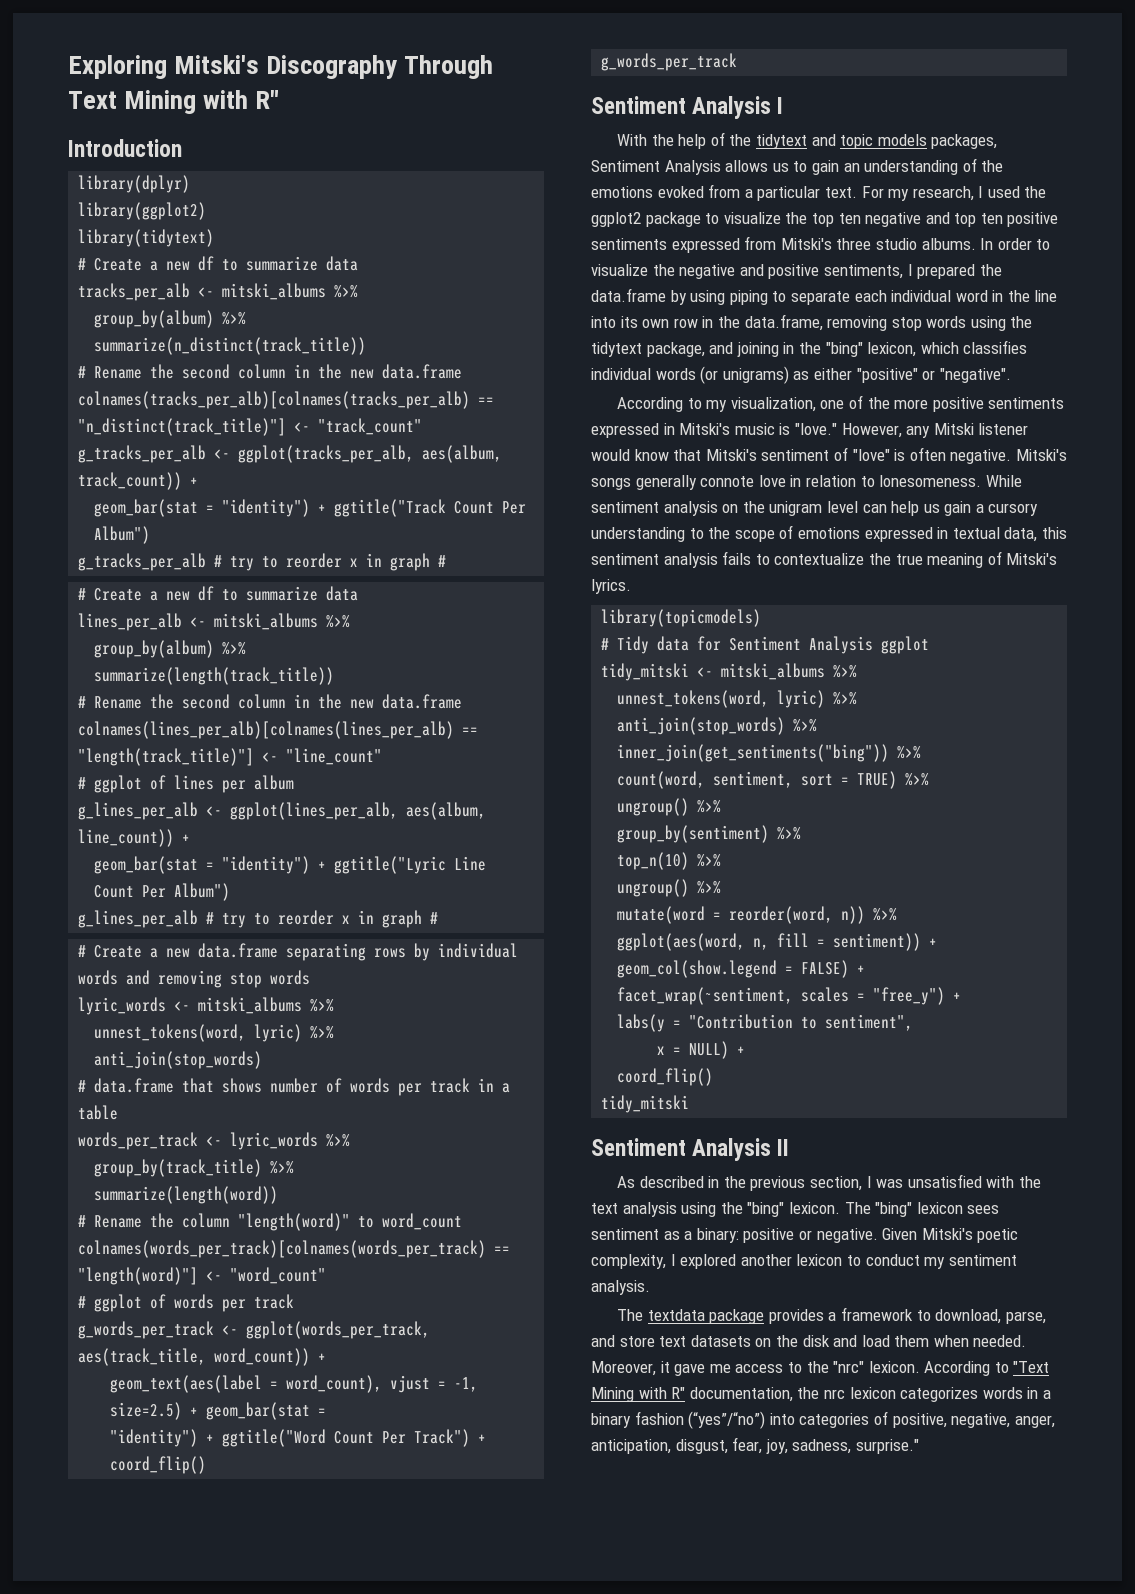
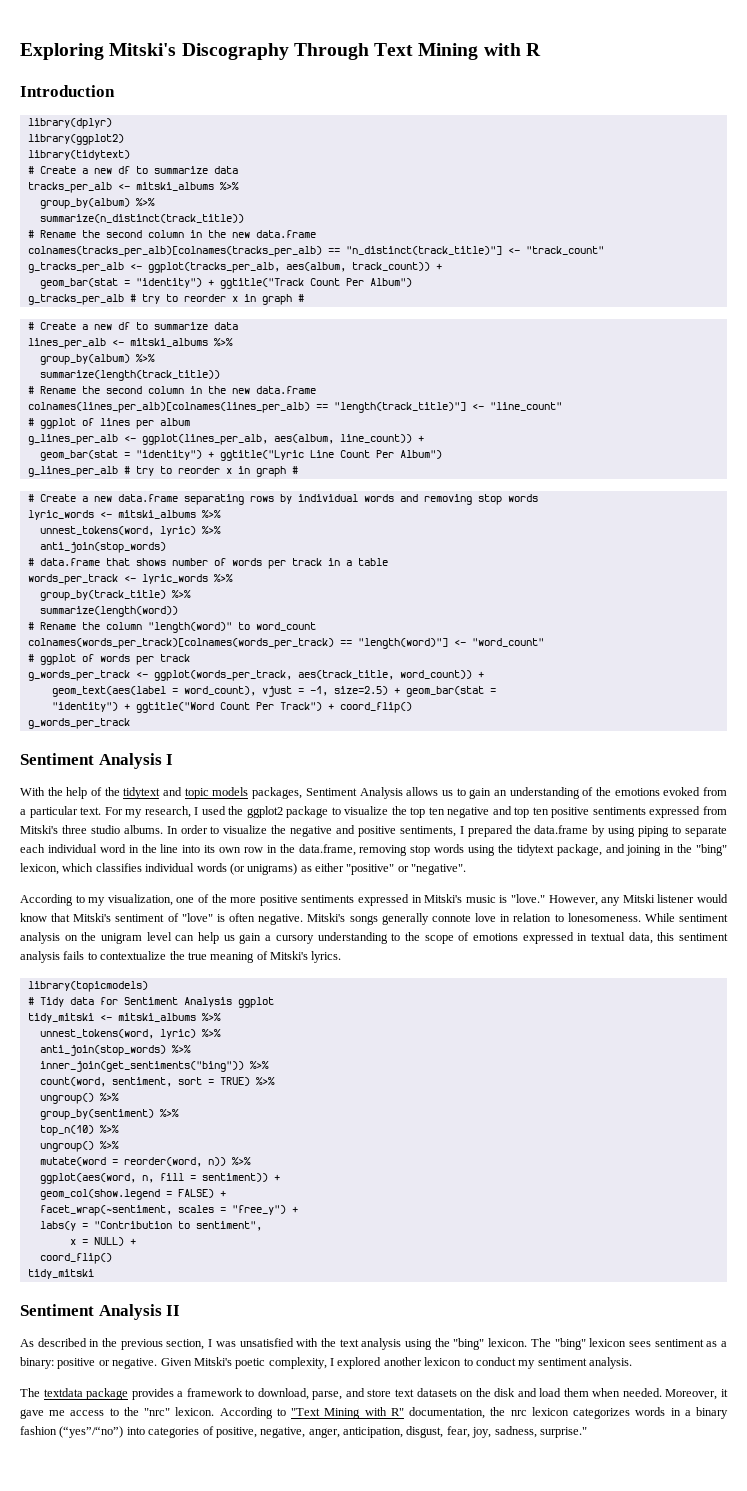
- Exploring Mitski's Discography Through Text Mining with R"
+ Exploring Mitski's Discography Through Text Mining with R

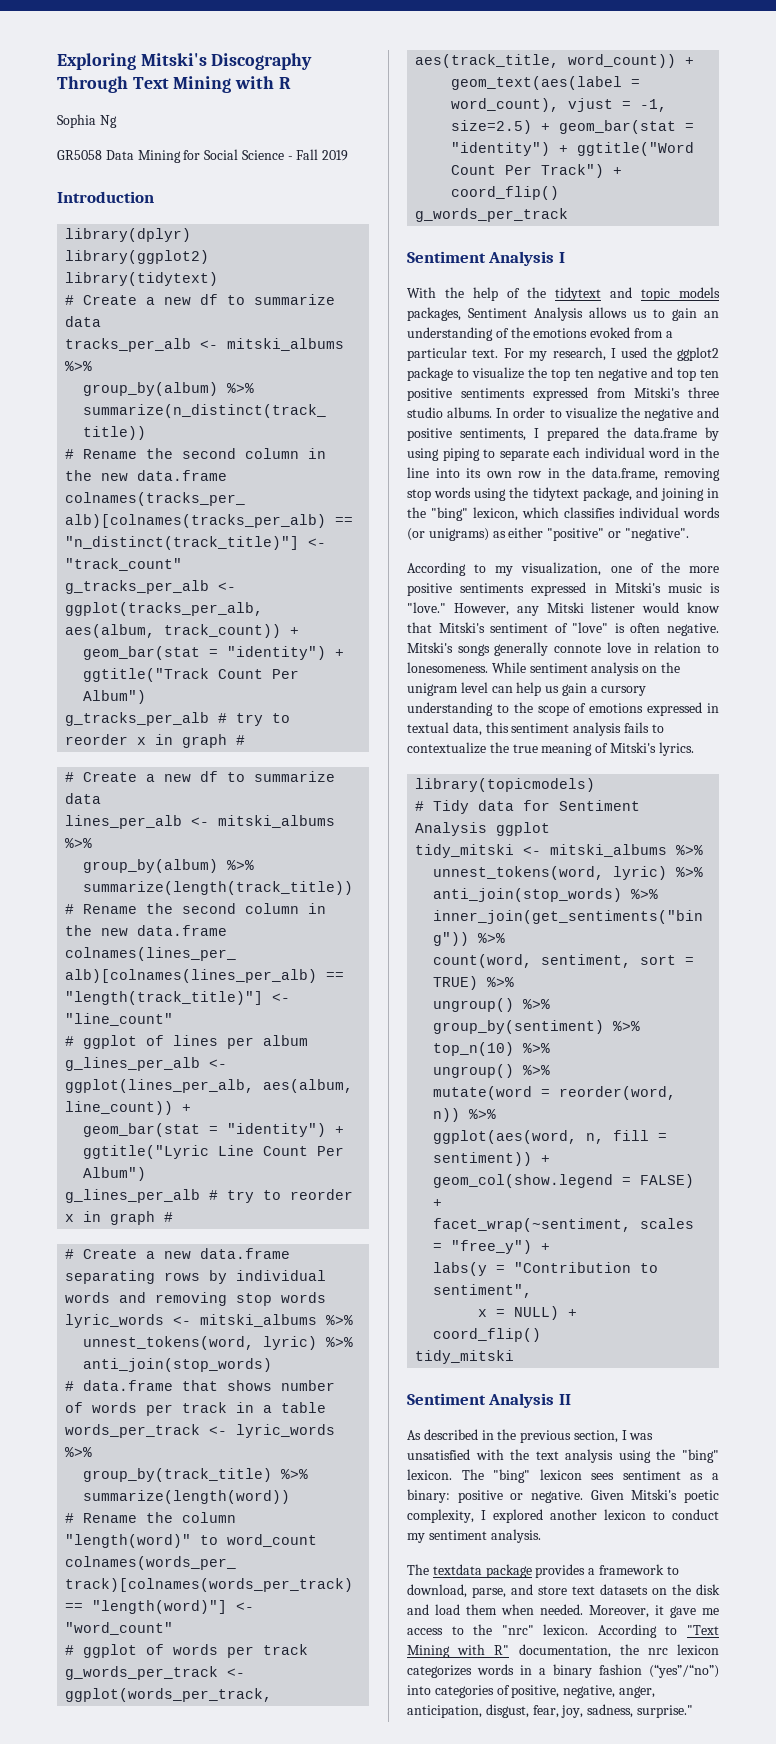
+ Sophia Ng
+ GR5058 Data Mining for Social Science - Fall 2019

